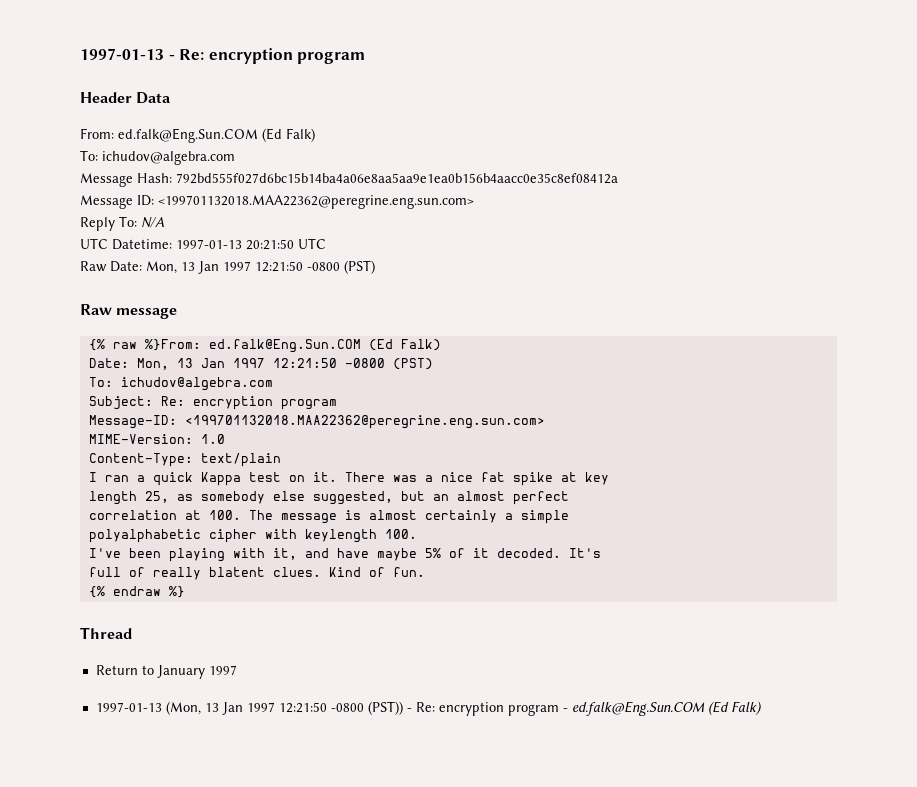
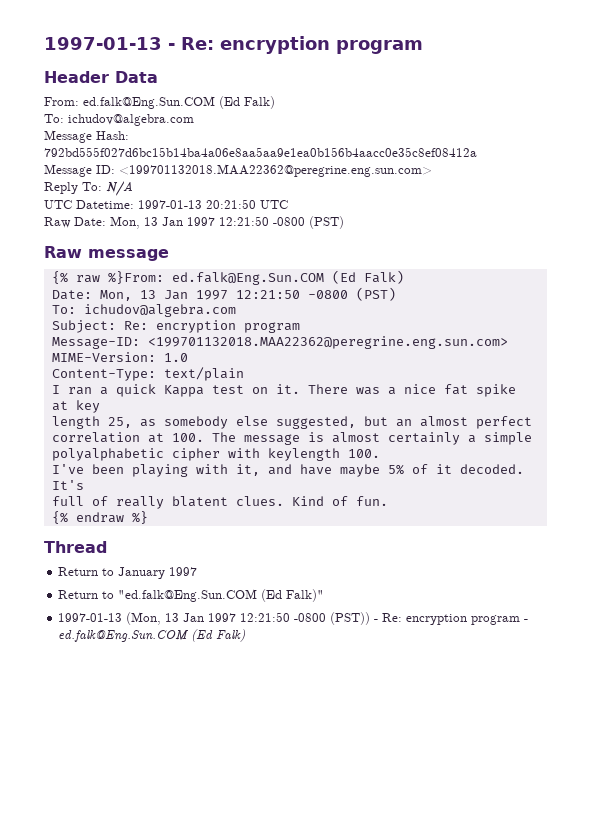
+ Return to "ed.falk@Eng.Sun.COM (Ed Falk)"

